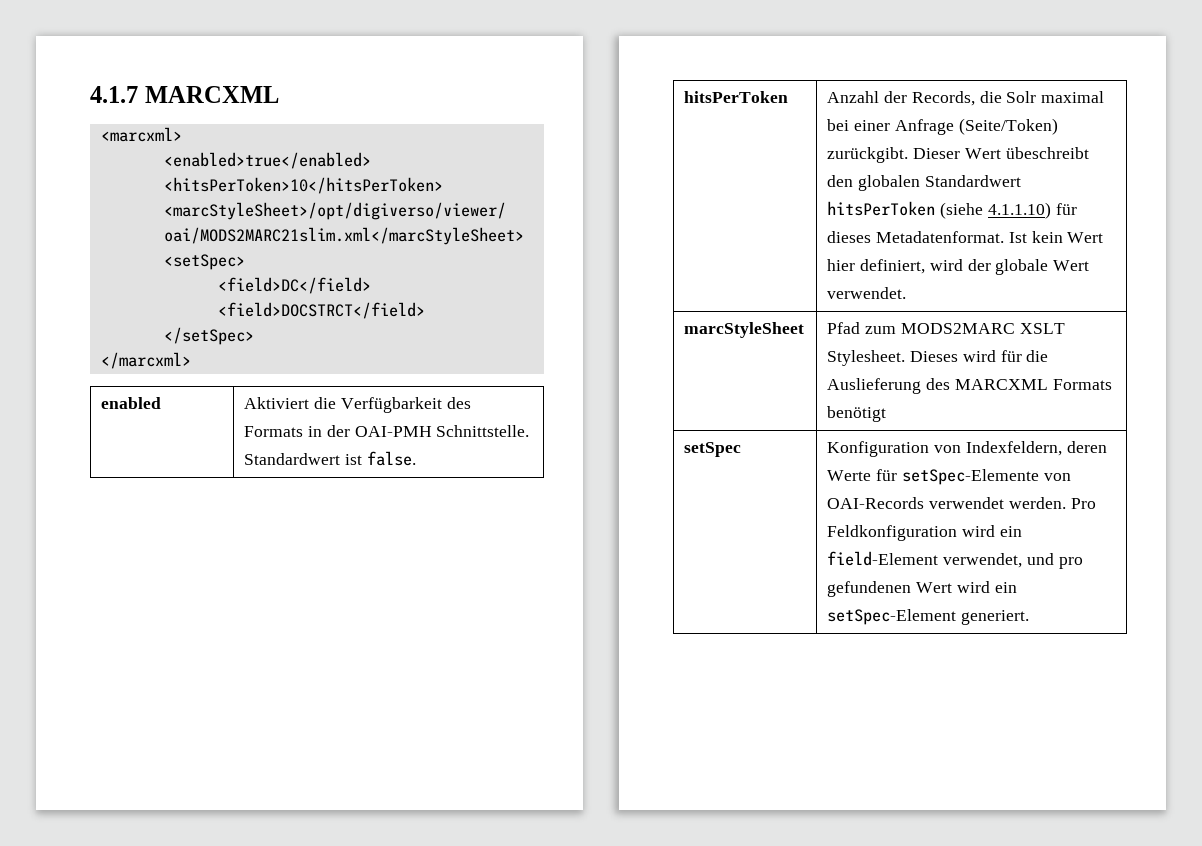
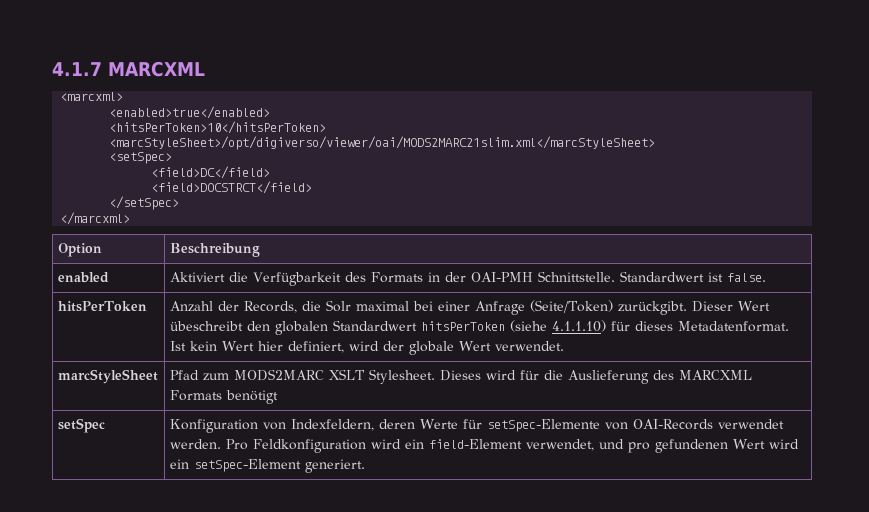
+ Option | Beschreibung

